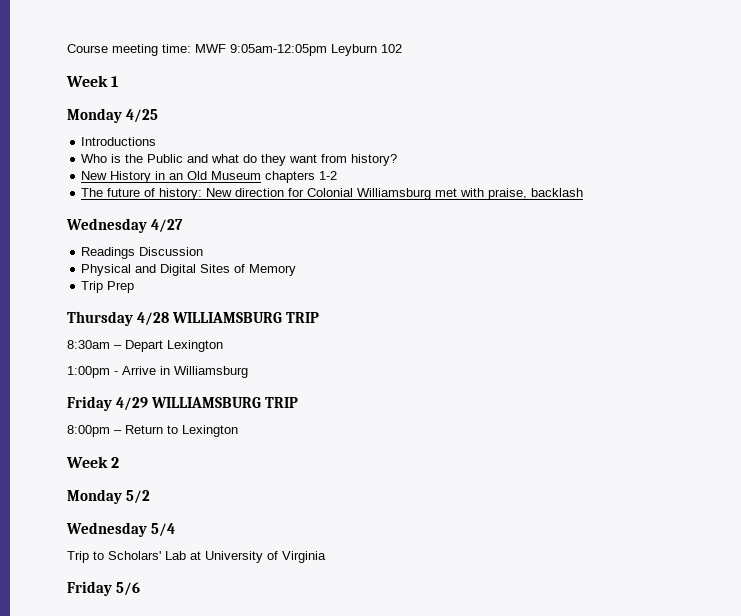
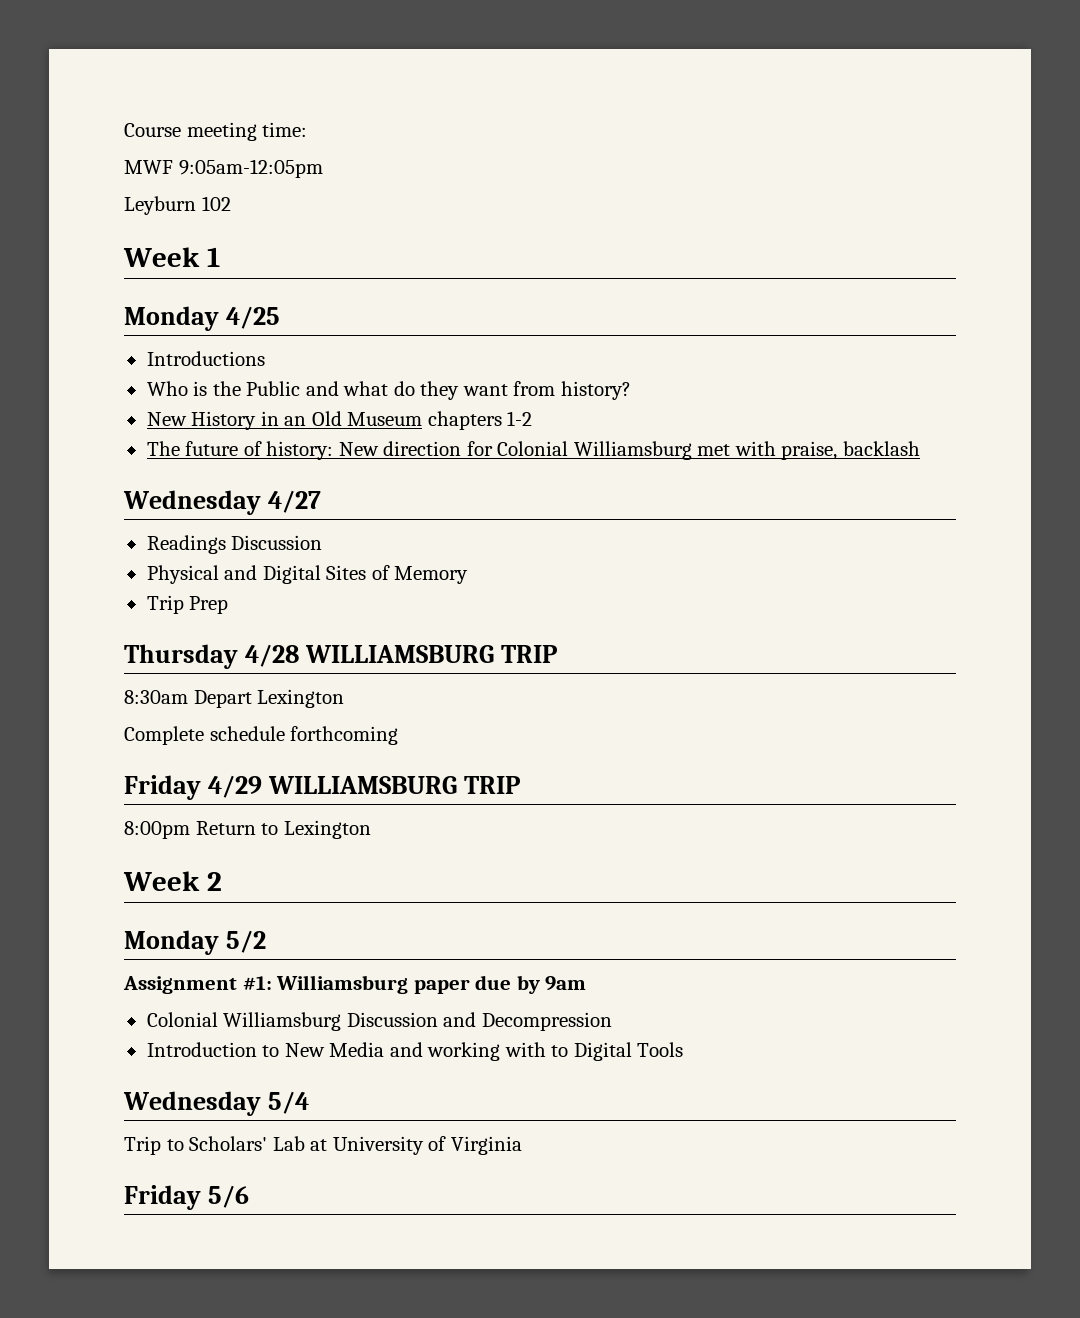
- Course meeting time: MWF 9:05am-12:05pm Leyburn 102
+ Course meeting time:
+ MWF 9:05am-12:05pm
+ Leyburn 102
- 8:30am – Depart Lexington
+ 8:30am Depart Lexington
- 1:00pm - Arrive in Williamsburg
+ Complete schedule forthcoming
- 8:00pm – Return to Lexington
+ 8:00pm Return to Lexington
+ Assignment #1: Williamsburg paper due by 9am
+ Colonial Williamsburg Discussion and Decompression
+ Introduction to New Media and working with to Digital Tools

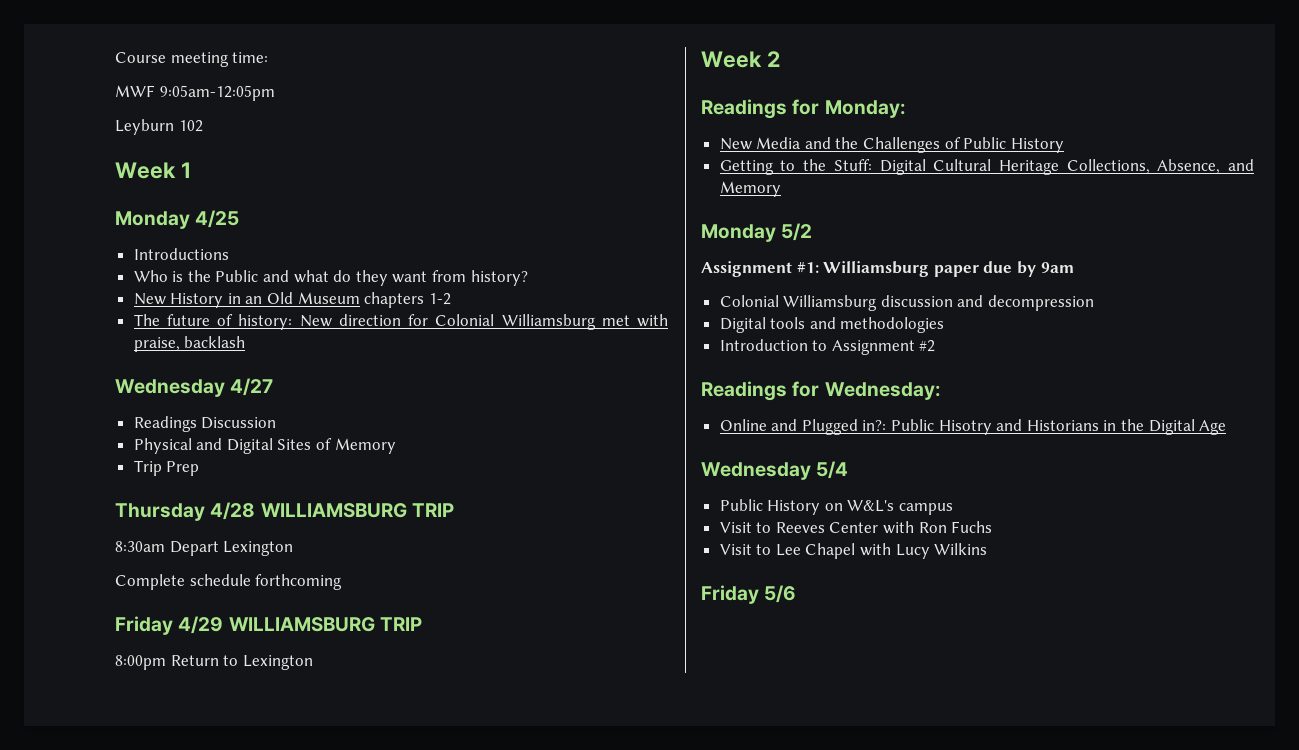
+ Readings for Monday:
+ New Media and the Challenges of Public History
+ Getting to the Stuff: Digital Cultural Heritage Collections, Absence, and Memory
- Colonial Williamsburg Discussion and Decompression
- Introduction to New Media and working with to Digital Tools
+ Colonial Williamsburg discussion and decompression
+ Digital tools and methodologies
+ Introduction to Assignment #2
+ Readings for Wednesday:
+ Online and Plugged in?: Public Hisotry and Historians in the Digital Age
  Wednesday 5/4
- Trip to Scholars' Lab at University of Virginia
+ Public History on W&L's campus
+ Visit to Reeves Center with Ron Fuchs
+ Visit to Lee Chapel with Lucy Wilkins

